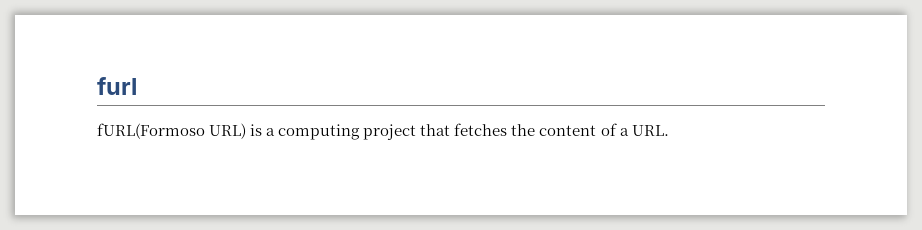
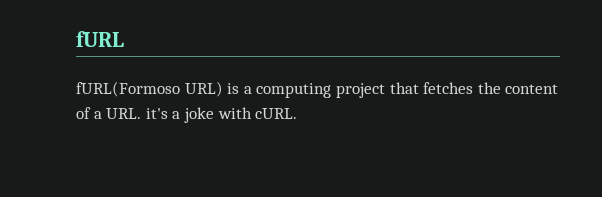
- furl
+ fURL
- fURL(Formoso URL) is a computing project that fetches the content of a URL.
+ fURL(Formoso URL) is a computing project that fetches the content of a URL. it's a joke with cURL.

